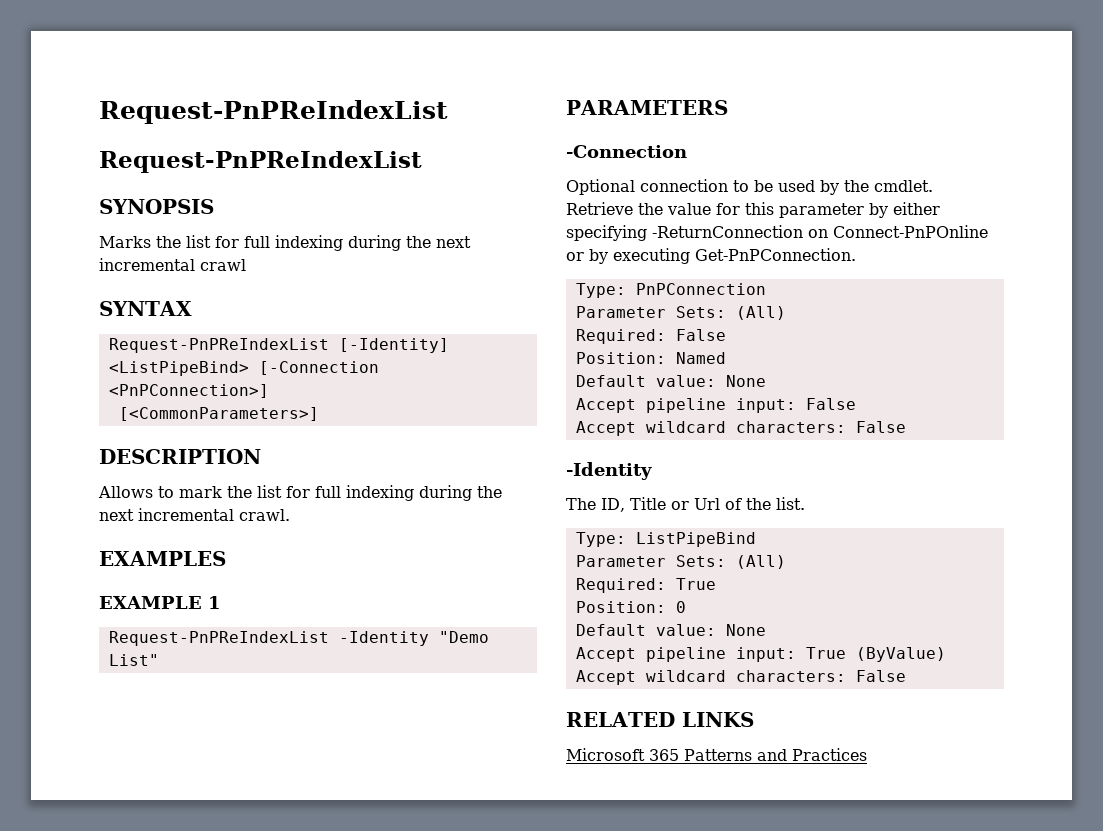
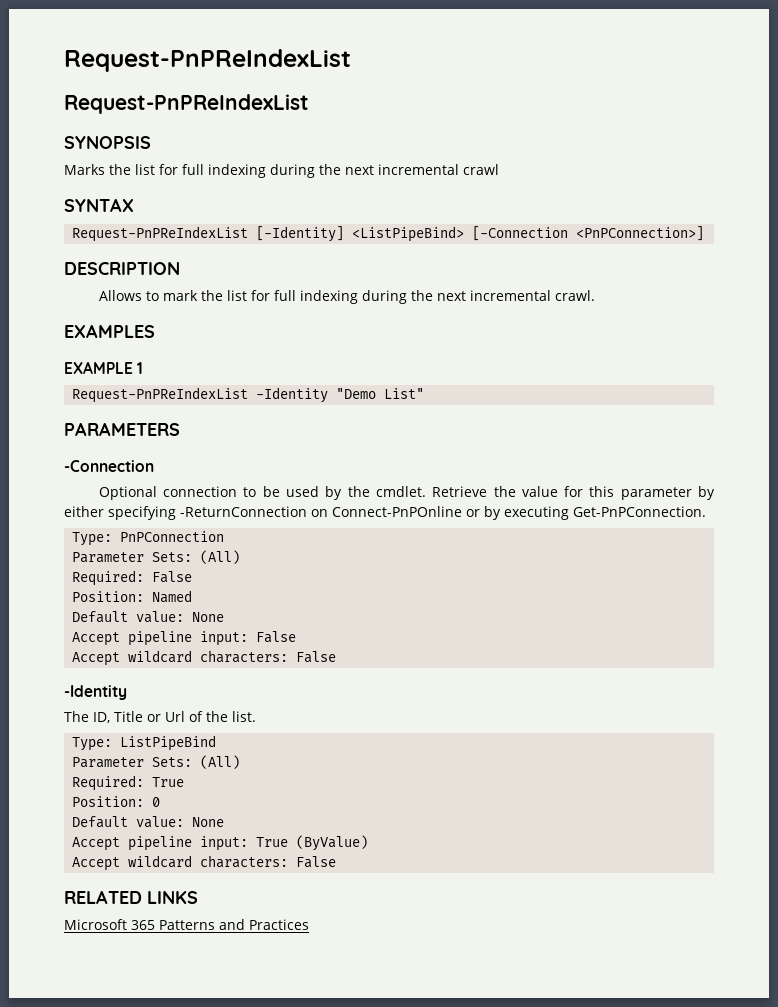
- [<CommonParameters>]

